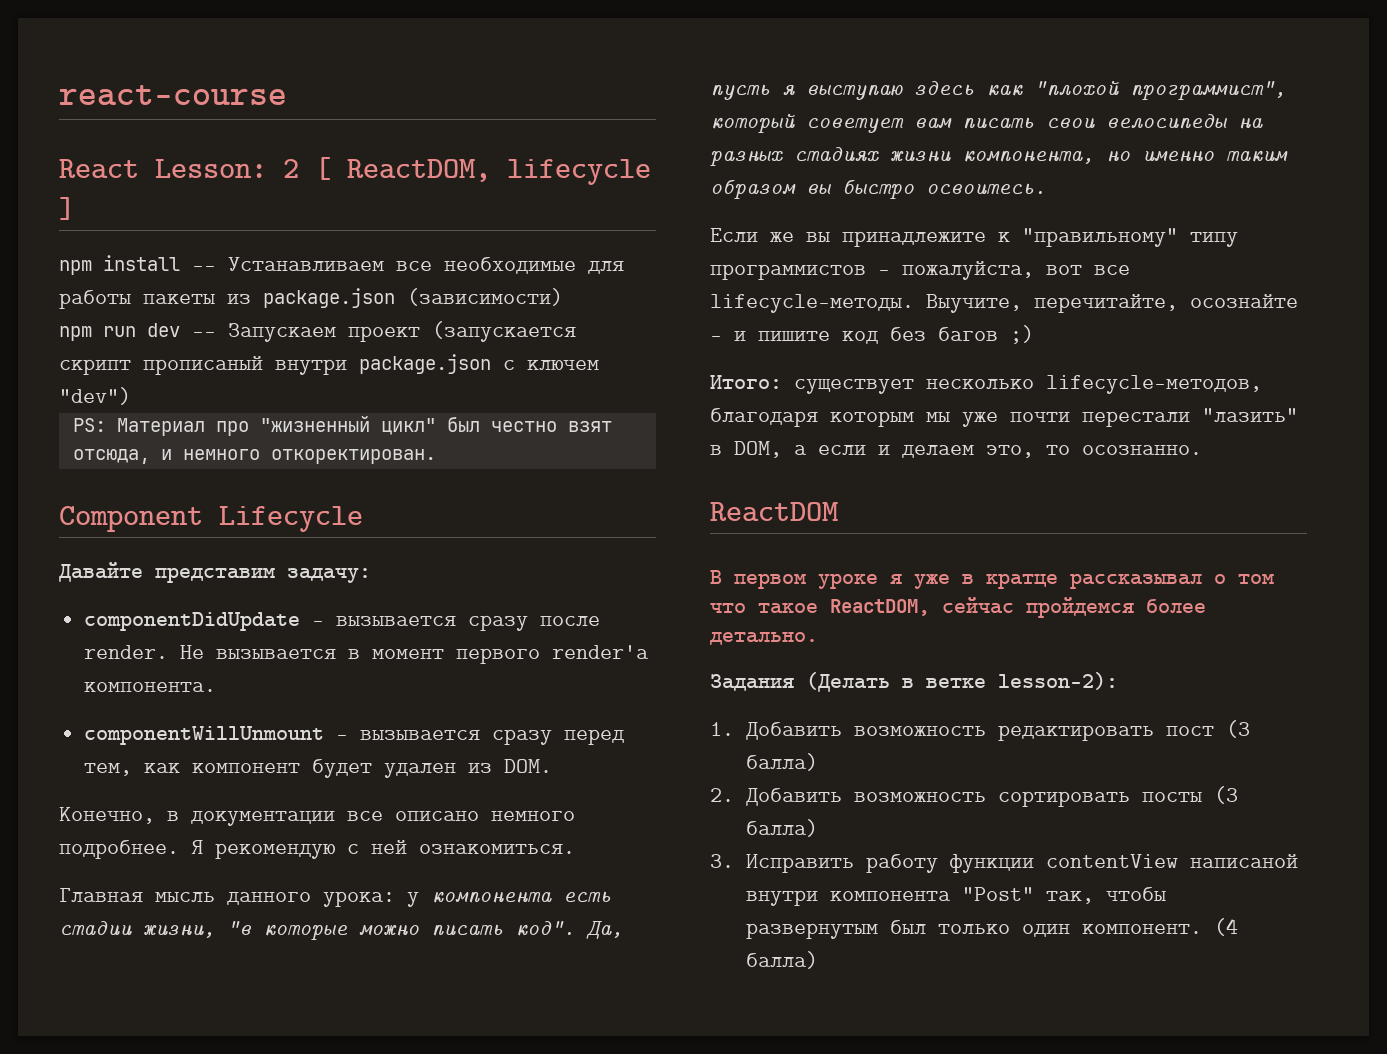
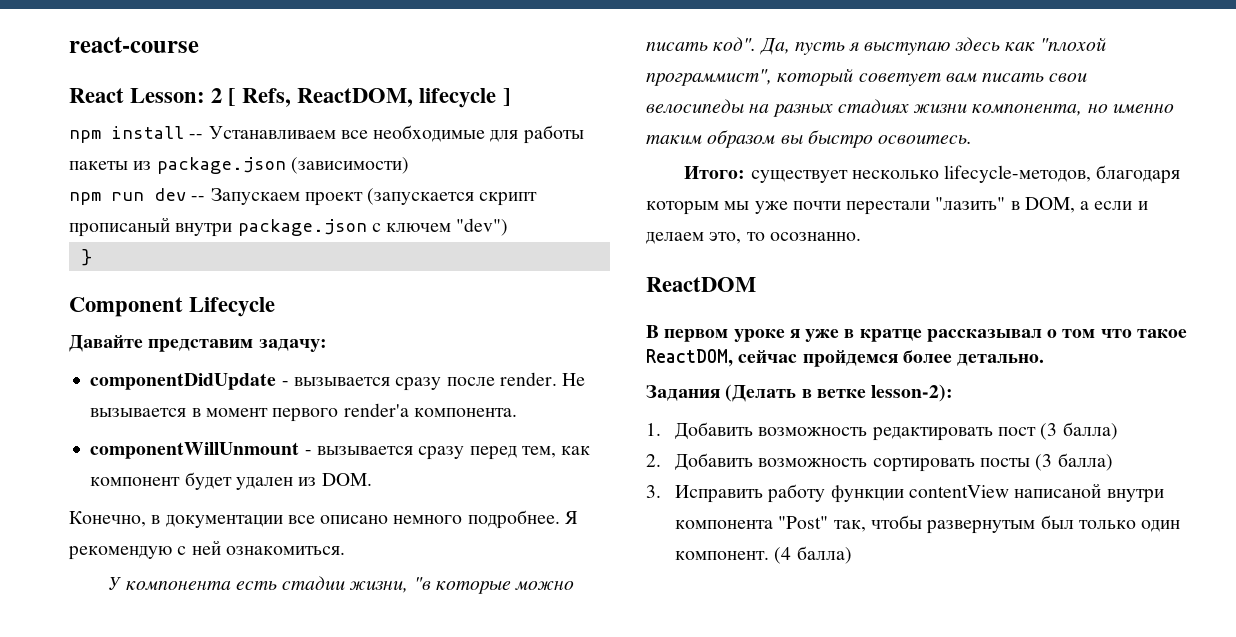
- React Lesson: 2 [ ReactDOM, lifecycle ]
+ React Lesson: 2 [ Refs, ReactDOM, lifecycle ]
- PS: Материал про "жизненный цикл" был честно взят отсюда, и немного откоректирован.
+ }
- Главная мысль данного урока: у компонента есть стадии жизни, "в которые можно писать код".
+ У компонента есть стадии жизни, "в которые можно писать код".
- Если же вы принадлежите к "правильному" типу программистов - пожалуйста, вот все lifecycle-методы. Выучите, перечитайте, осознайте - и пишите код без багов ;)

